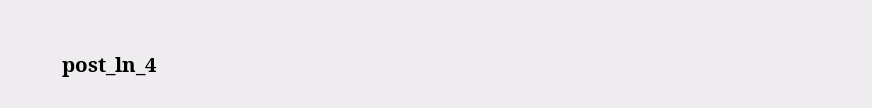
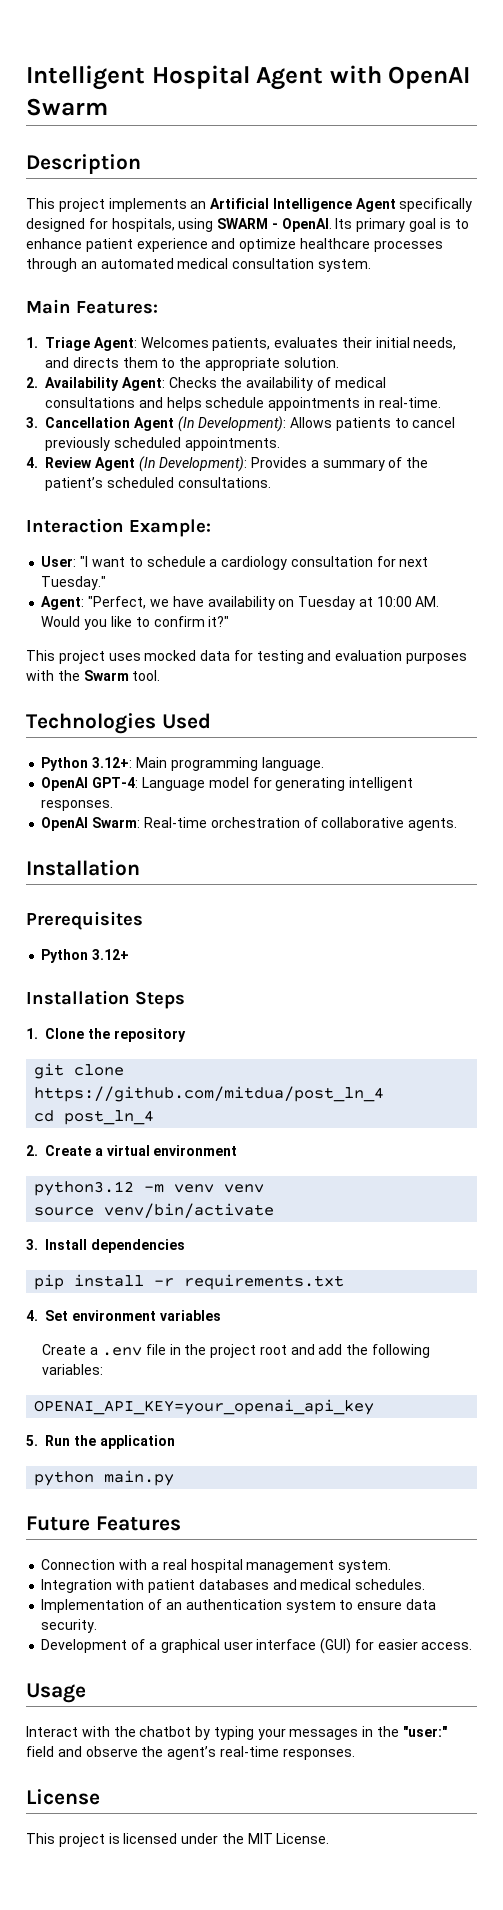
- post_ln_4
+ Intelligent Hospital Agent with OpenAI Swarm
+ Description
+ This project implements an Artificial Intelligence Agent specifically designed for hospitals, using SWARM - OpenAI. Its primary goal is to enhance patient experience and optimize healthcare processes through an automated medical consultation system.
+ Main Features:
+ 1. Triage Agent: Welcomes patients, evaluates their initial needs, and directs them to the appropriate solution.
+ 2. Availability Agent: Checks the availability of medical consultations and helps schedule appointments in real-time.
+ 3. Cancellation Agent (In Development): Allows patients to cancel previously scheduled appointments.
+ 4. Review Agent (In Development): Provides a summary of the patient’s scheduled consultations.
+ Interaction Example:
+ User: "I want to schedule a cardiology consultation for next Tuesday."
+ Agent: "Perfect, we have availability on Tuesday at 10:00 AM. Would you like to confirm it?"
+ This project uses mocked data for testing and evaluation purposes with the Swarm tool.
+ Technologies Used
+ Python 3.12+: Main programming language.
+ OpenAI GPT-4: Language model for generating intelligent responses.
+ OpenAI Swarm: Real-time orchestration of collaborative agents.
+ Installation
+ Prerequisites
+ Python 3.12+
+ Installation Steps
+ 1. Clone the repository
+ git clone https://github.com/mitdua/post_ln_4
+ cd post_ln_4
+ 2. Create a virtual environment
+ python3.12 -m venv venv
+ source venv/bin/activate
+ 3. Install dependencies
+ pip install -r requirements.txt
+ 4. Set environment variables
+ Create a .env file in the project root and add the following variables:
+ OPENAI_API_KEY=your_openai_api_key
+ 5. Run the application
+ python main.py
+ Future Features
+ Connection with a real hospital management system.
+ Integration with patient databases and medical schedules.
+ Implementation of an authentication system to ensure data security.
+ Development of a graphical user interface (GUI) for easier access.
+ Usage
+ Interact with the chatbot by typing your messages in the "user:" field and observe the agent’s real-time responses.
+ License
+ This project is licensed under the MIT License.

